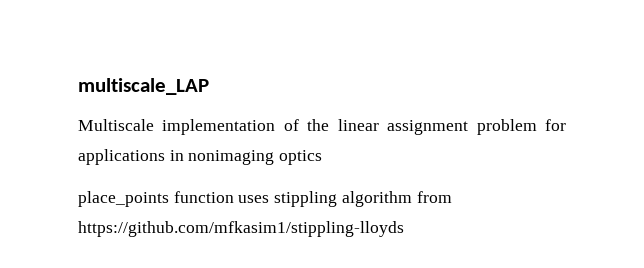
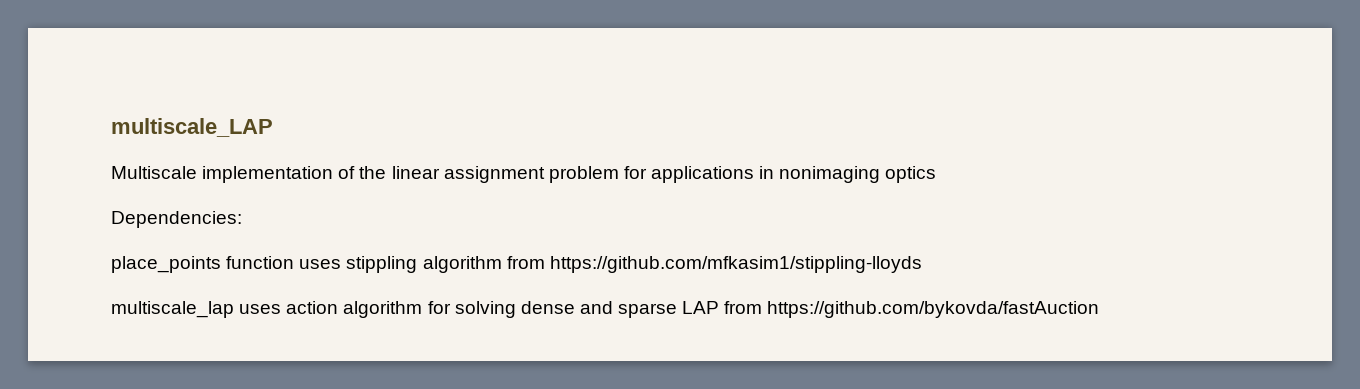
+ Dependencies:
+ multiscale_lap uses action algorithm for solving dense and sparse LAP from https://github.com/bykovda/fastAuction

